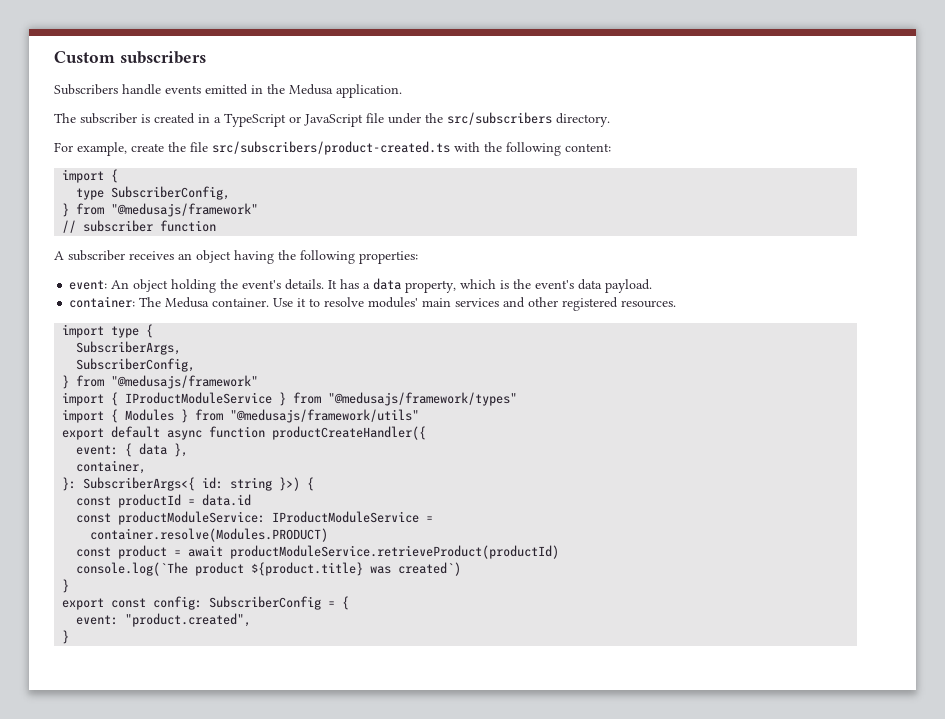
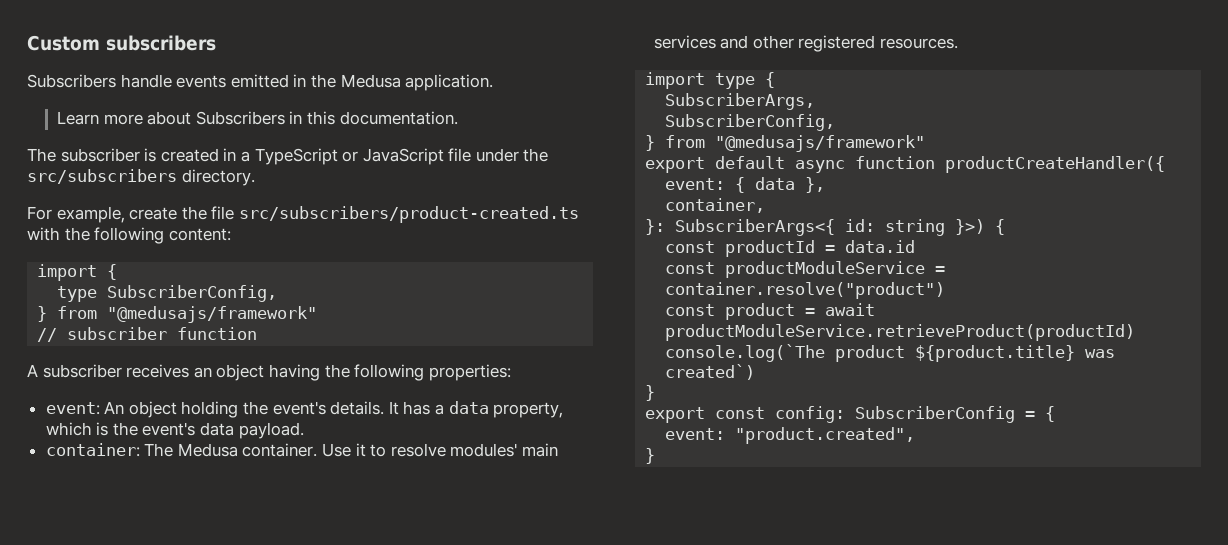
+ Learn more about Subscribers in this documentation.
- import { IProductModuleService } from "@medusajs/framework/types"
- import { Modules } from "@medusajs/framework/utils"
- const productModuleService: IProductModuleService =
- container.resolve(Modules.PRODUCT)
+ const productModuleService = container.resolve("product")

